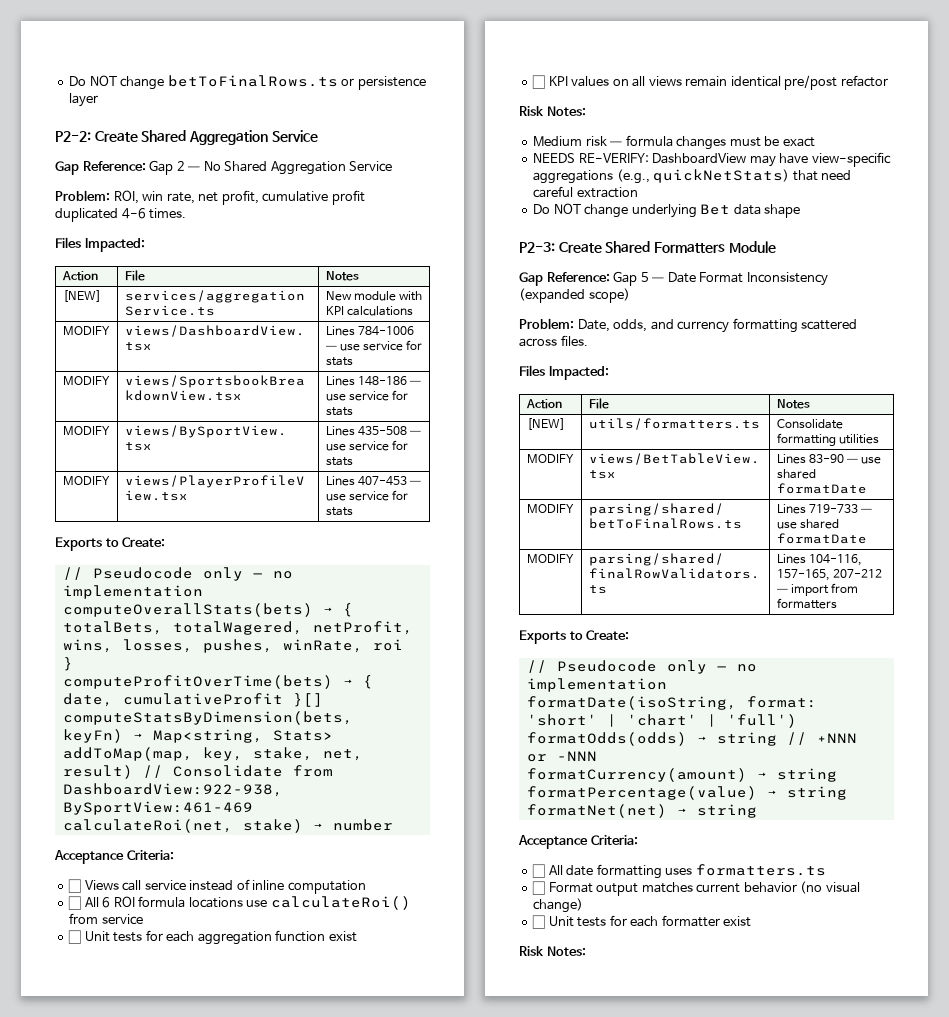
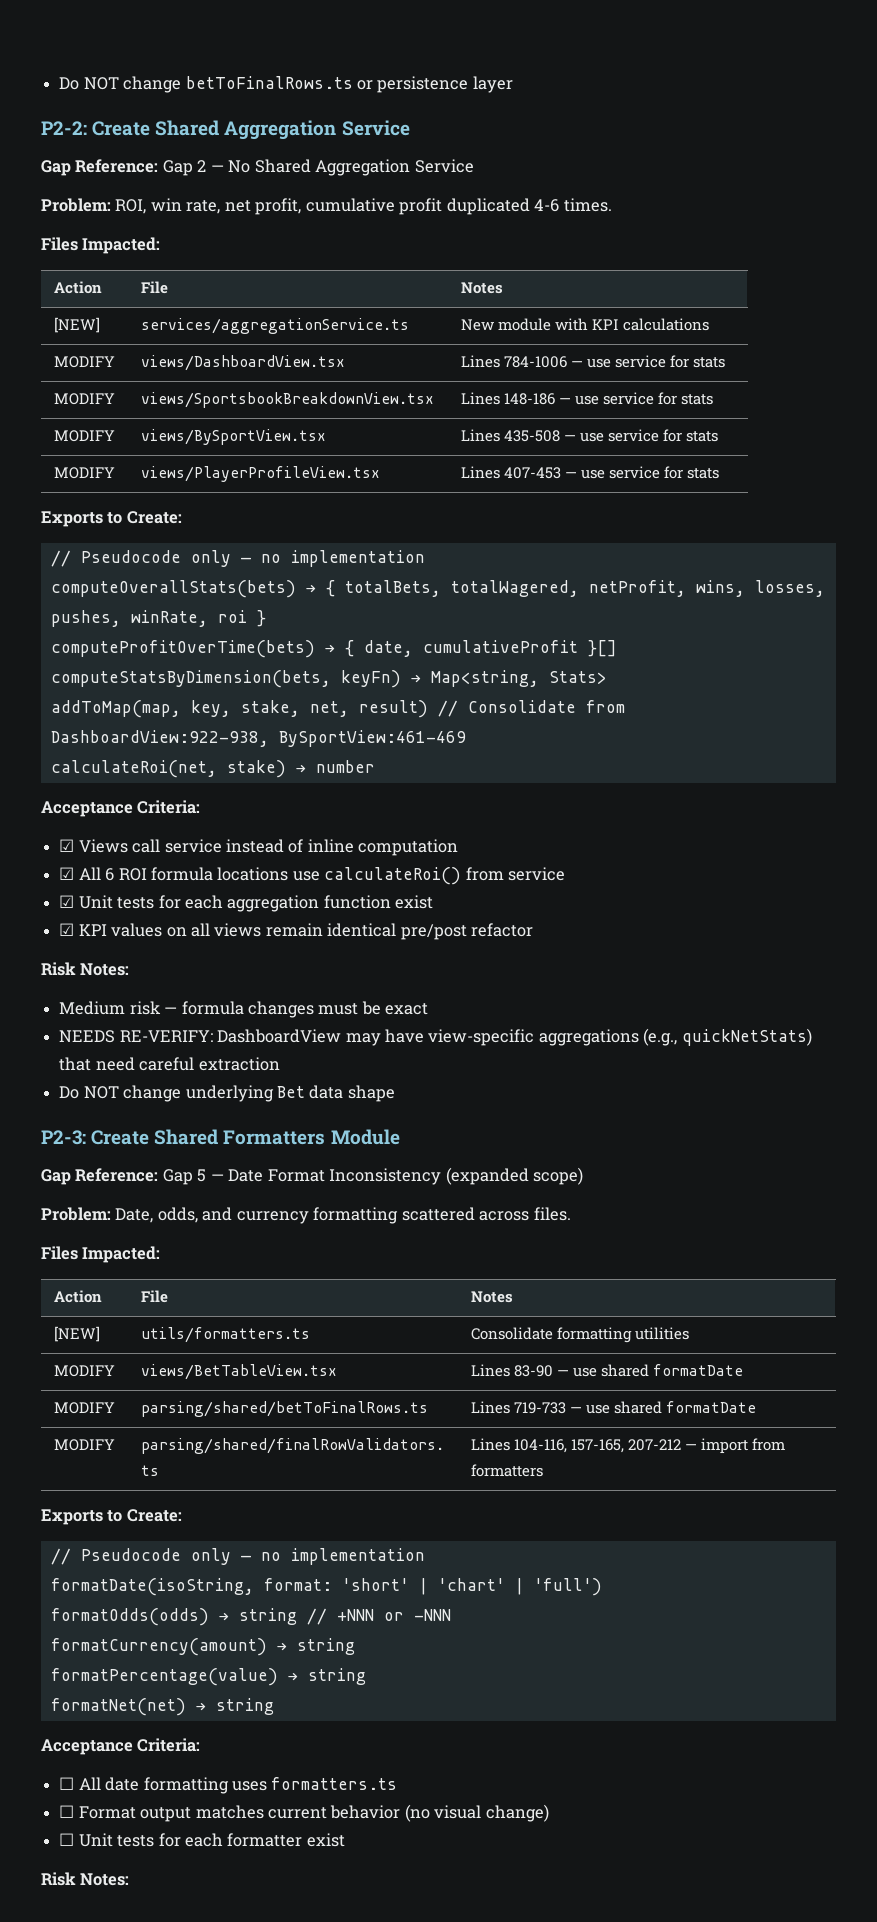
- ☐ Views call service instead of inline computation
+ ☑ Views call service instead of inline computation
- ☐ All 6 ROI formula locations use calculateRoi() from service
+ ☑ All 6 ROI formula locations use calculateRoi() from service
- ☐ Unit tests for each aggregation function exist
+ ☑ Unit tests for each aggregation function exist
- ☐ KPI values on all views remain identical pre/post refactor
+ ☑ KPI values on all views remain identical pre/post refactor

